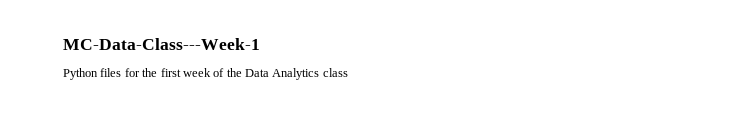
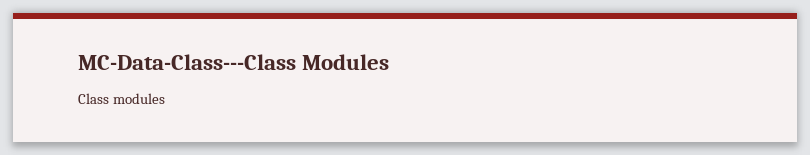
- MC-Data-Class---Week-1
- Python files for the first week of the Data Analytics class
+ MC-Data-Class---Class Modules
+ Class modules

